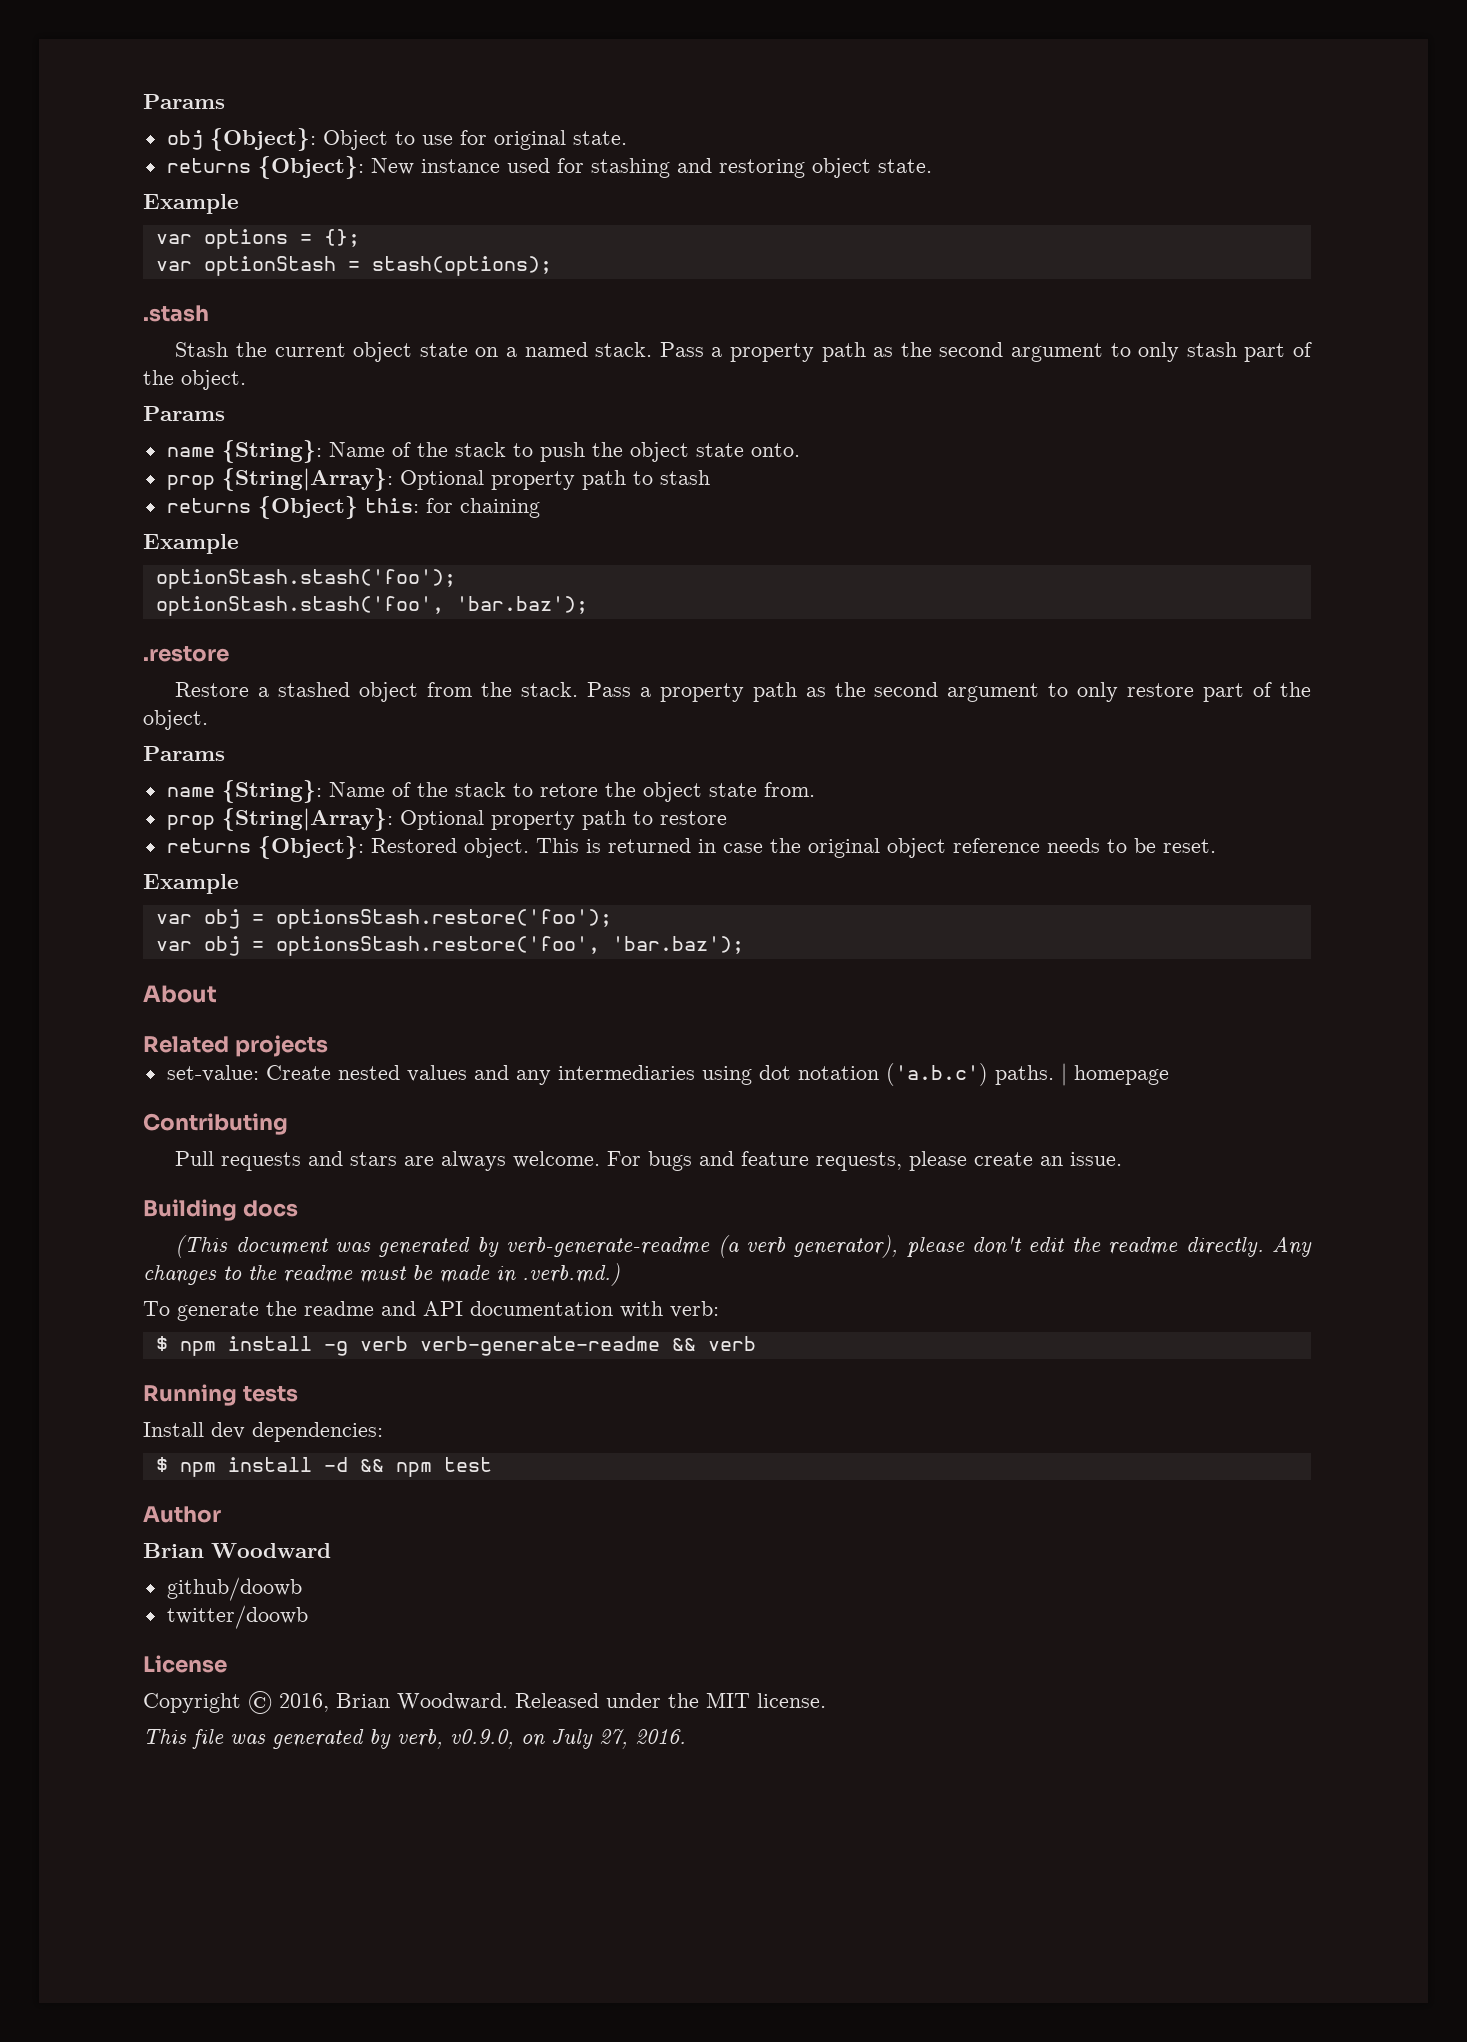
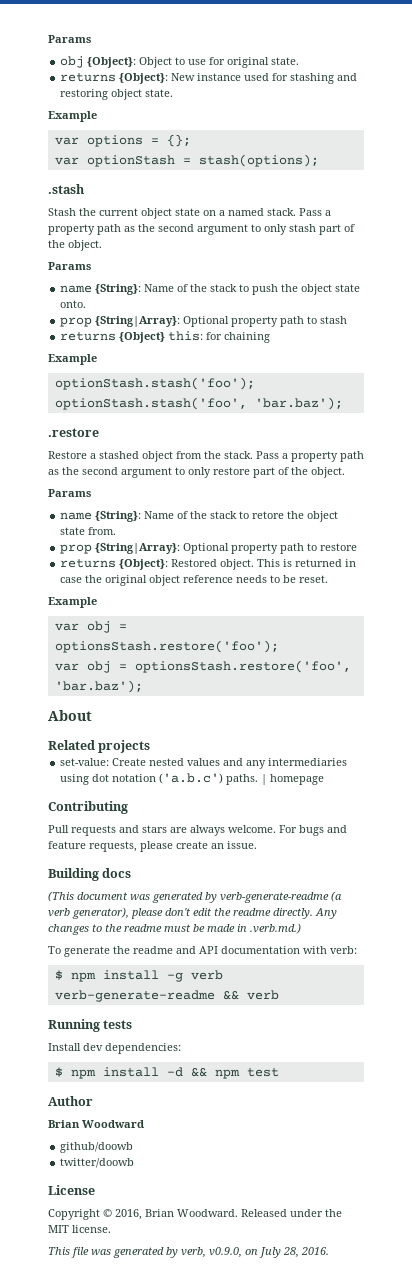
- This file was generated by verb, v0.9.0, on July 27, 2016.
+ This file was generated by verb, v0.9.0, on July 28, 2016.

